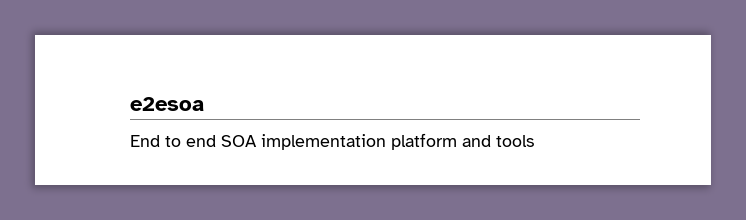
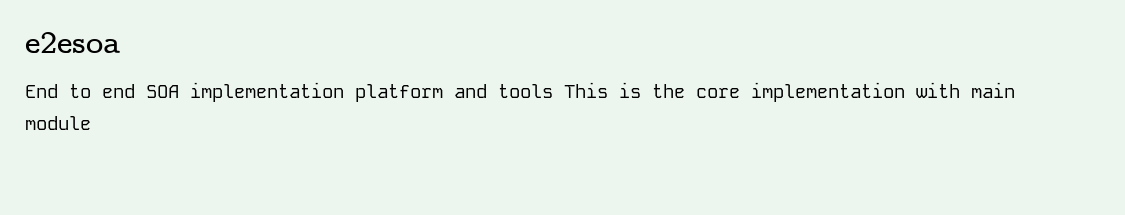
- End to end SOA implementation platform and tools
+ End to end SOA implementation platform and tools This is the core implementation with main module

